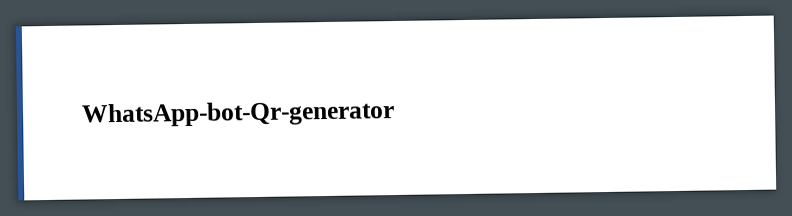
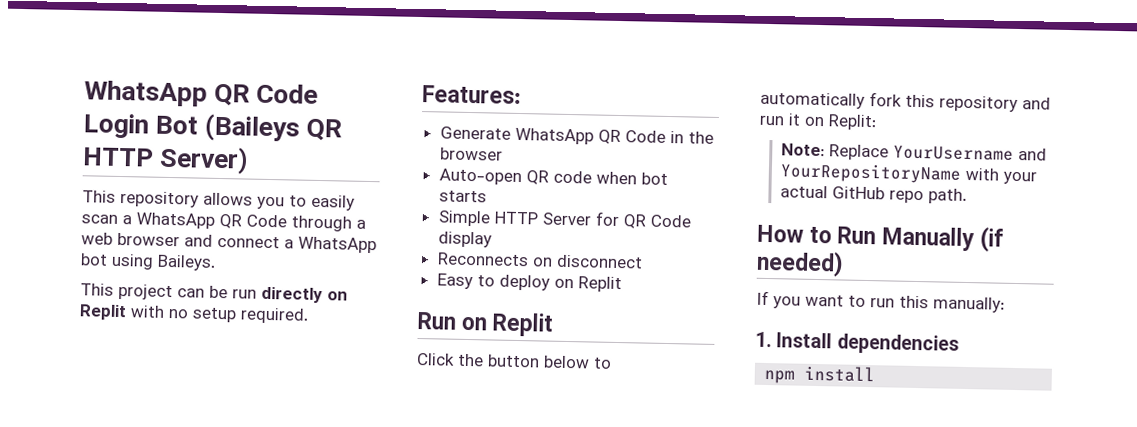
- WhatsApp-bot-Qr-generator
+ WhatsApp QR Code Login Bot (Baileys QR HTTP Server)
+ This repository allows you to easily scan a WhatsApp QR Code through a web browser and connect a WhatsApp bot using Baileys.
+ This project can be run directly on Replit with no setup required.
+ Features:
+ Generate WhatsApp QR Code in the browser
+ Auto-open QR code when bot starts
+ Simple HTTP Server for QR Code display
+ Reconnects on disconnect
+ Easy to deploy on Replit
+ Run on Replit
+ Click the button below to automatically fork this repository and run it on Replit:
+ Note: Replace YourUsername and YourRepositoryName with your actual GitHub repo path.
+ How to Run Manually (if needed)
+ If you want to run this manually:
+ 1. Install dependencies
+ npm install

